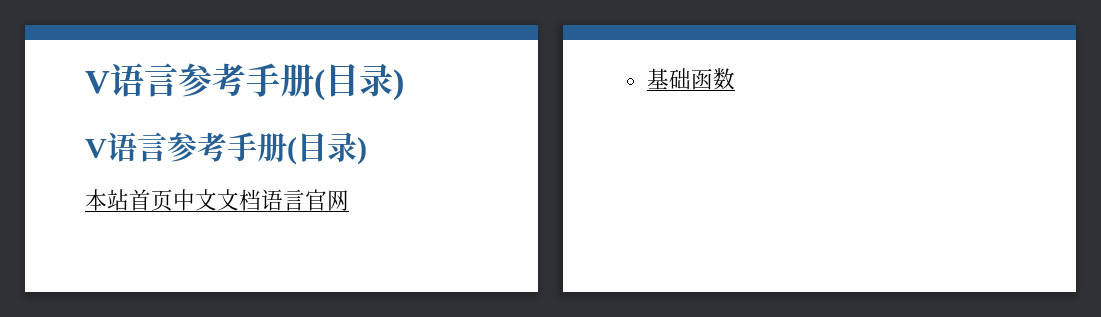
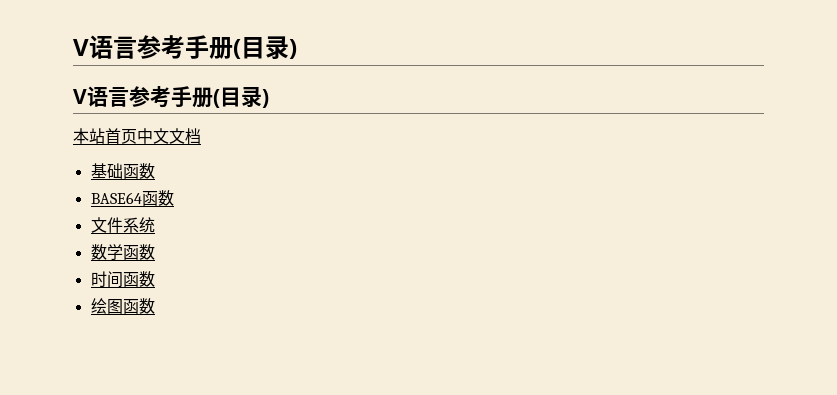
- 本站首页中文文档语言官网
+ 本站首页中文文档
+ BASE64函数
+ 文件系统
+ 数学函数
+ 时间函数
+ 绘图函数

